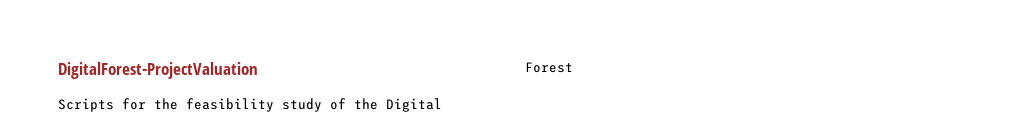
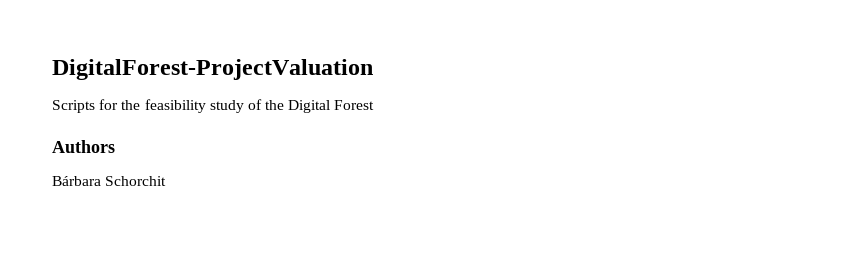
+ Authors
+ Bárbara Schorchit

